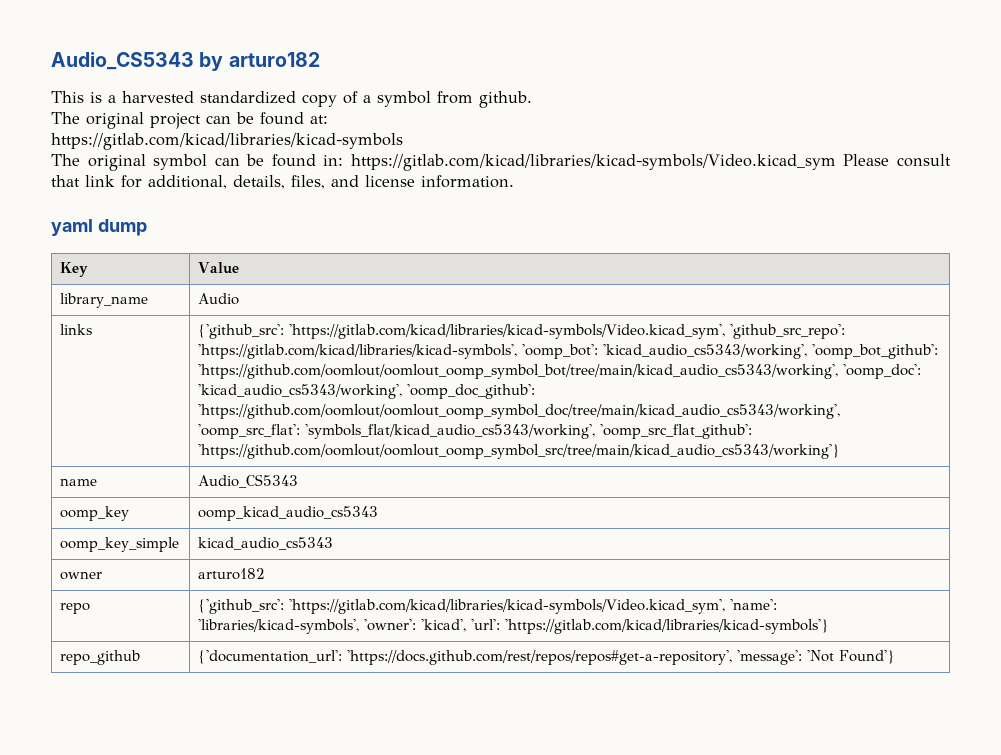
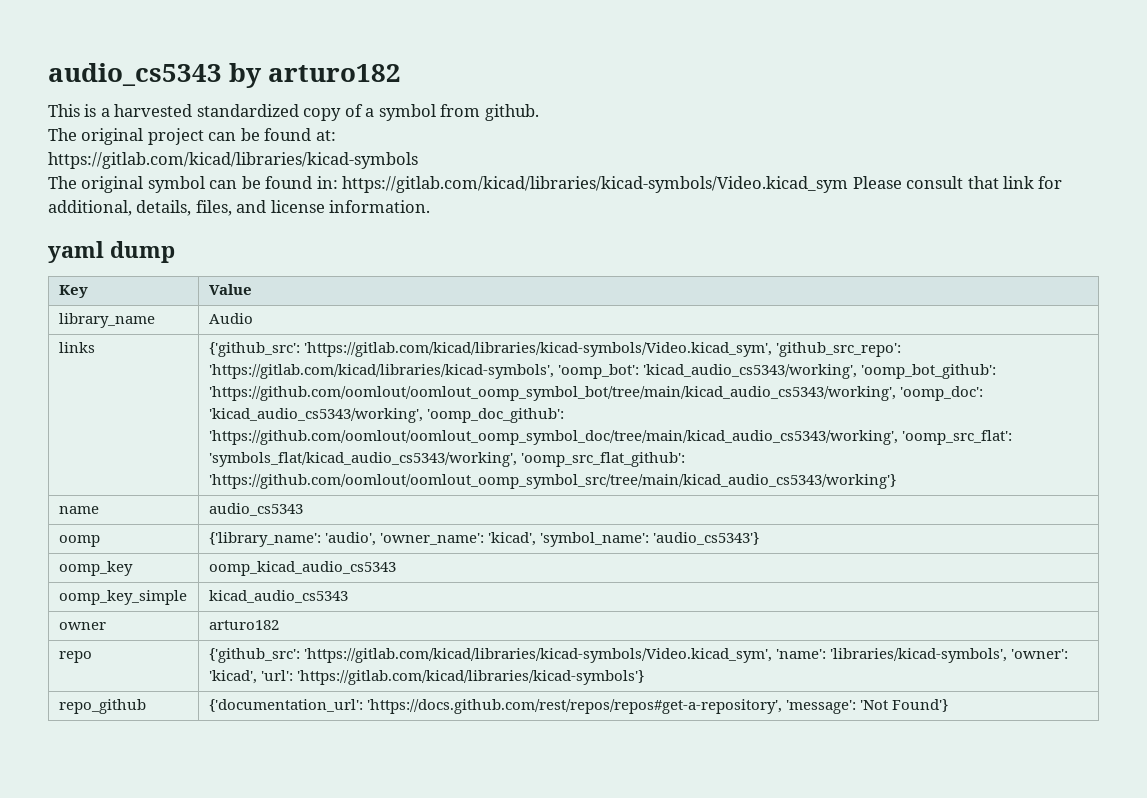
- Audio_CS5343 by arturo182
+ audio_cs5343 by arturo182
- name | Audio_CS5343
+ name | audio_cs5343
+ oomp | {'library_name': 'audio', 'owner_name': 'kicad', 'symbol_name': 'audio_cs5343'}

